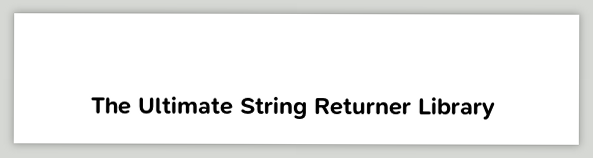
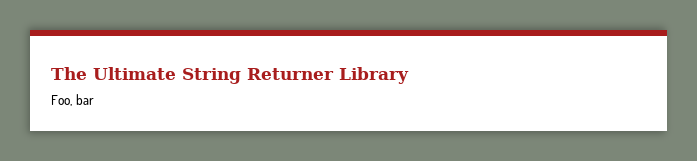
+ Foo, bar

